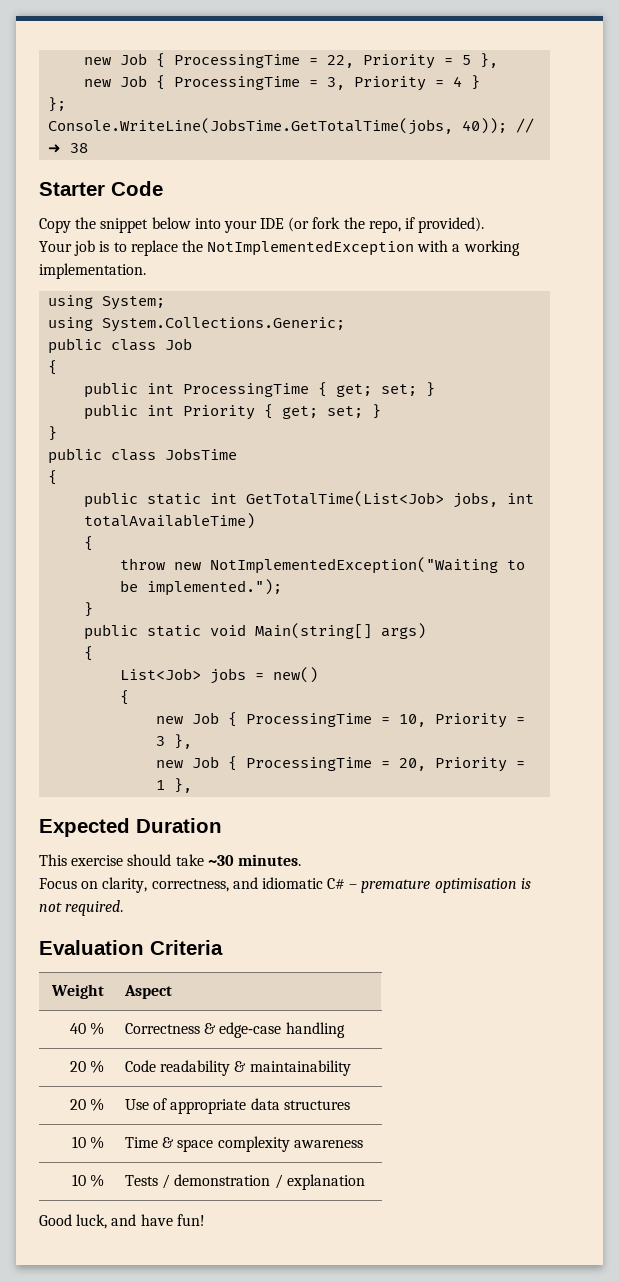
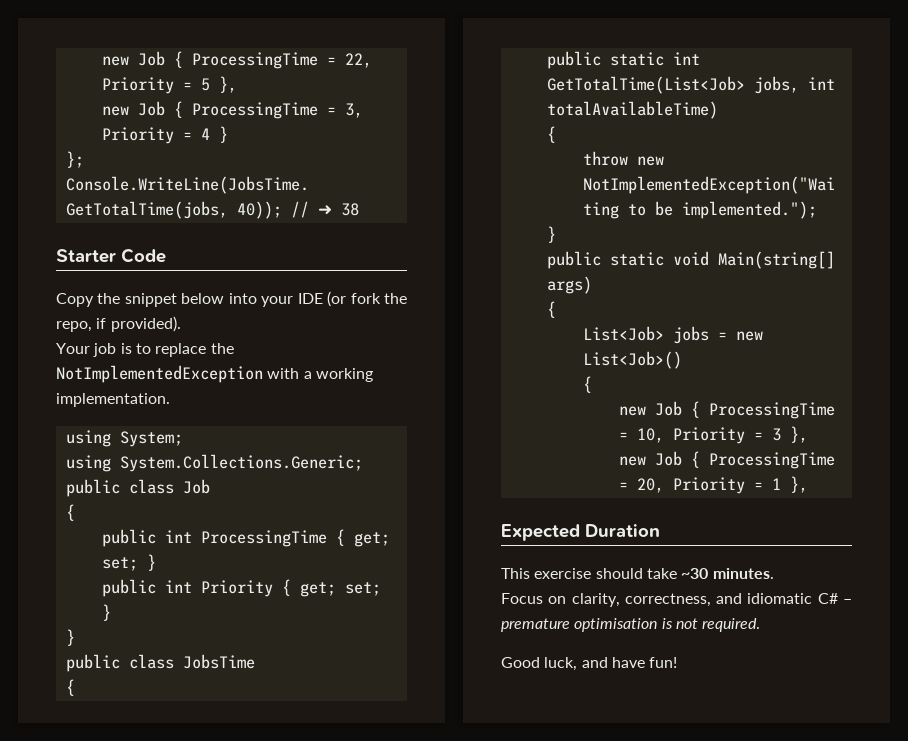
- List<Job> jobs = new()
+ List<Job> jobs = new List<Job>()
- Evaluation Criteria
- Weight | Aspect
- 40 % | Correctness & edge‑case handling
- 20 % | Code readability & maintainability
- 20 % | Use of appropriate data structures
- 10 % | Time & space complexity awareness
- 10 % | Tests / demonstration / explanation

